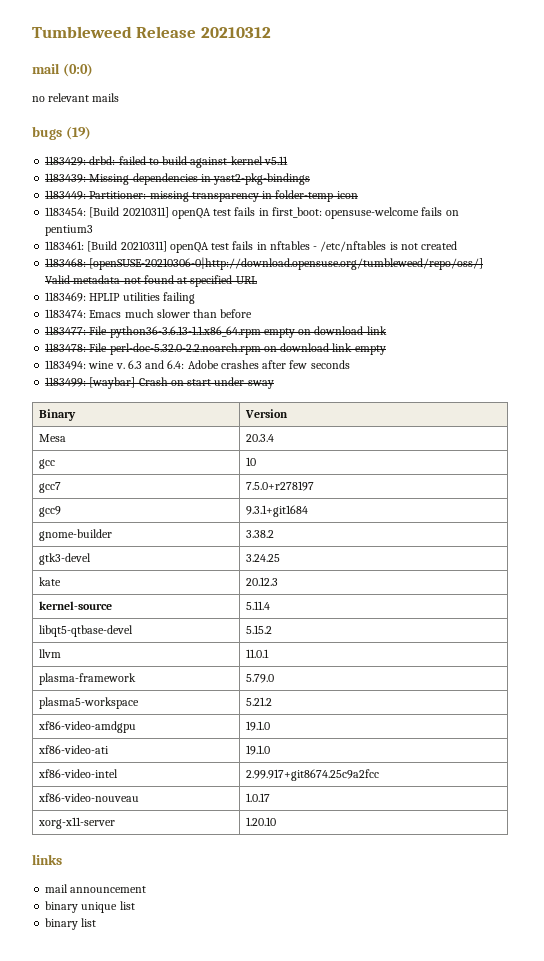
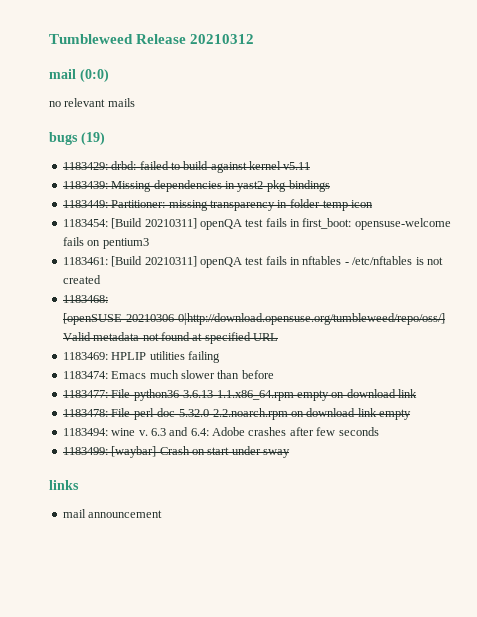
- Binary | Version
- Mesa | 20.3.4
- gcc | 10
- gcc7 | 7.5.0+r278197
- gcc9 | 9.3.1+git1684
- gnome-builder | 3.38.2
- gtk3-devel | 3.24.25
- kate | 20.12.3
- kernel-source | 5.11.4
- libqt5-qtbase-devel | 5.15.2
- llvm | 11.0.1
- plasma-framework | 5.79.0
- plasma5-workspace | 5.21.2
- xf86-video-amdgpu | 19.1.0
- xf86-video-ati | 19.1.0
- xf86-video-intel | 2.99.917+git8674.25c9a2fcc
- xf86-video-nouveau | 1.0.17
- xorg-x11-server | 1.20.10
  links
  mail announcement
- binary unique list
- binary list

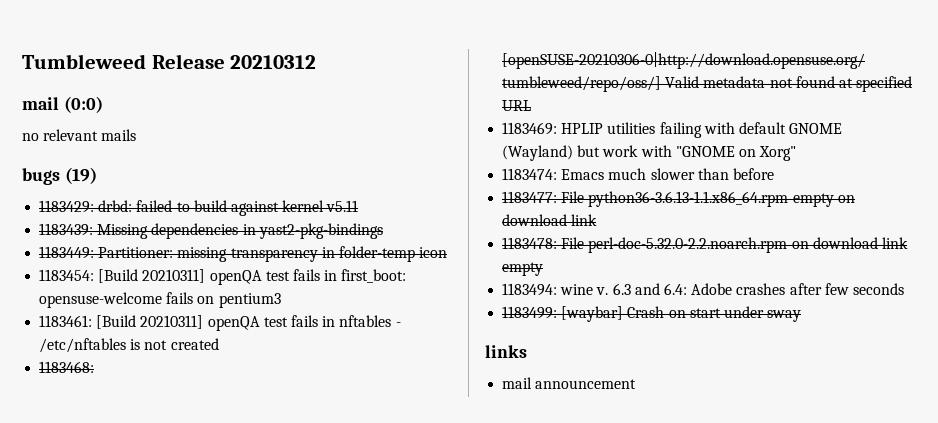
- 1183469: HPLIP utilities failing
+ 1183469: HPLIP utilities failing with default GNOME (Wayland) but work with "GNOME on Xorg"

